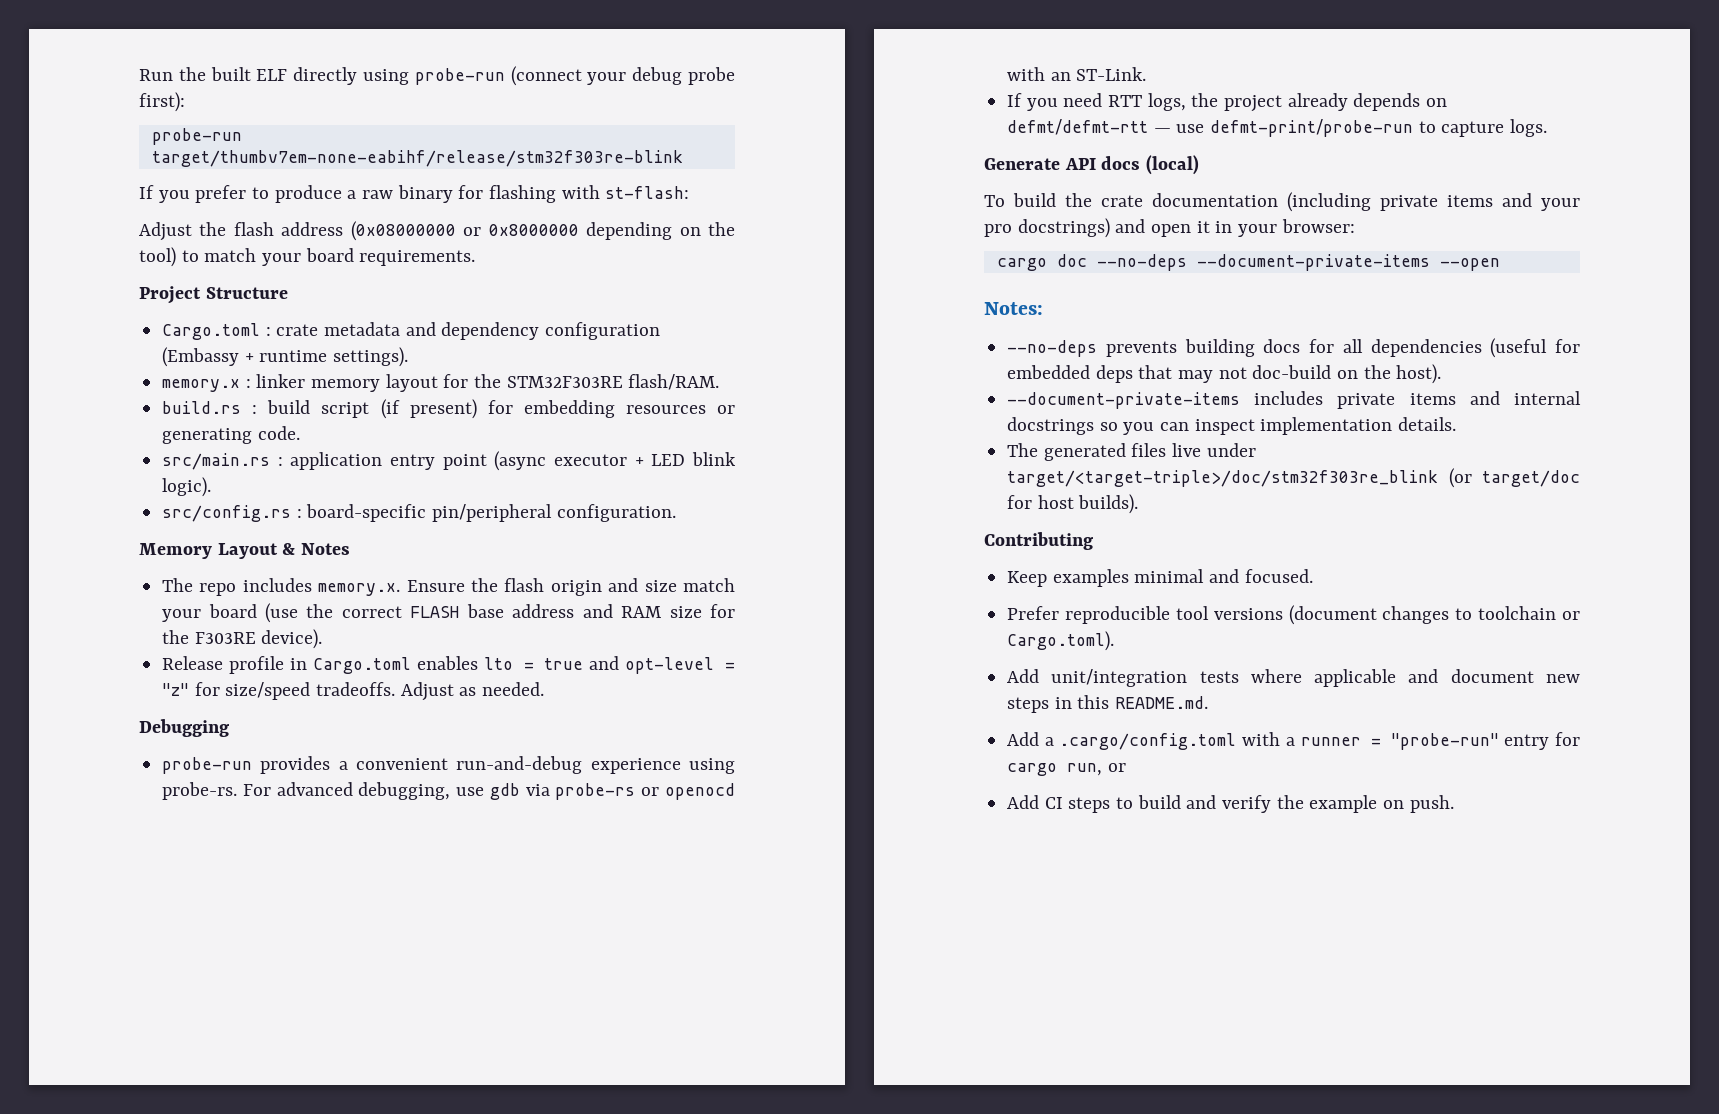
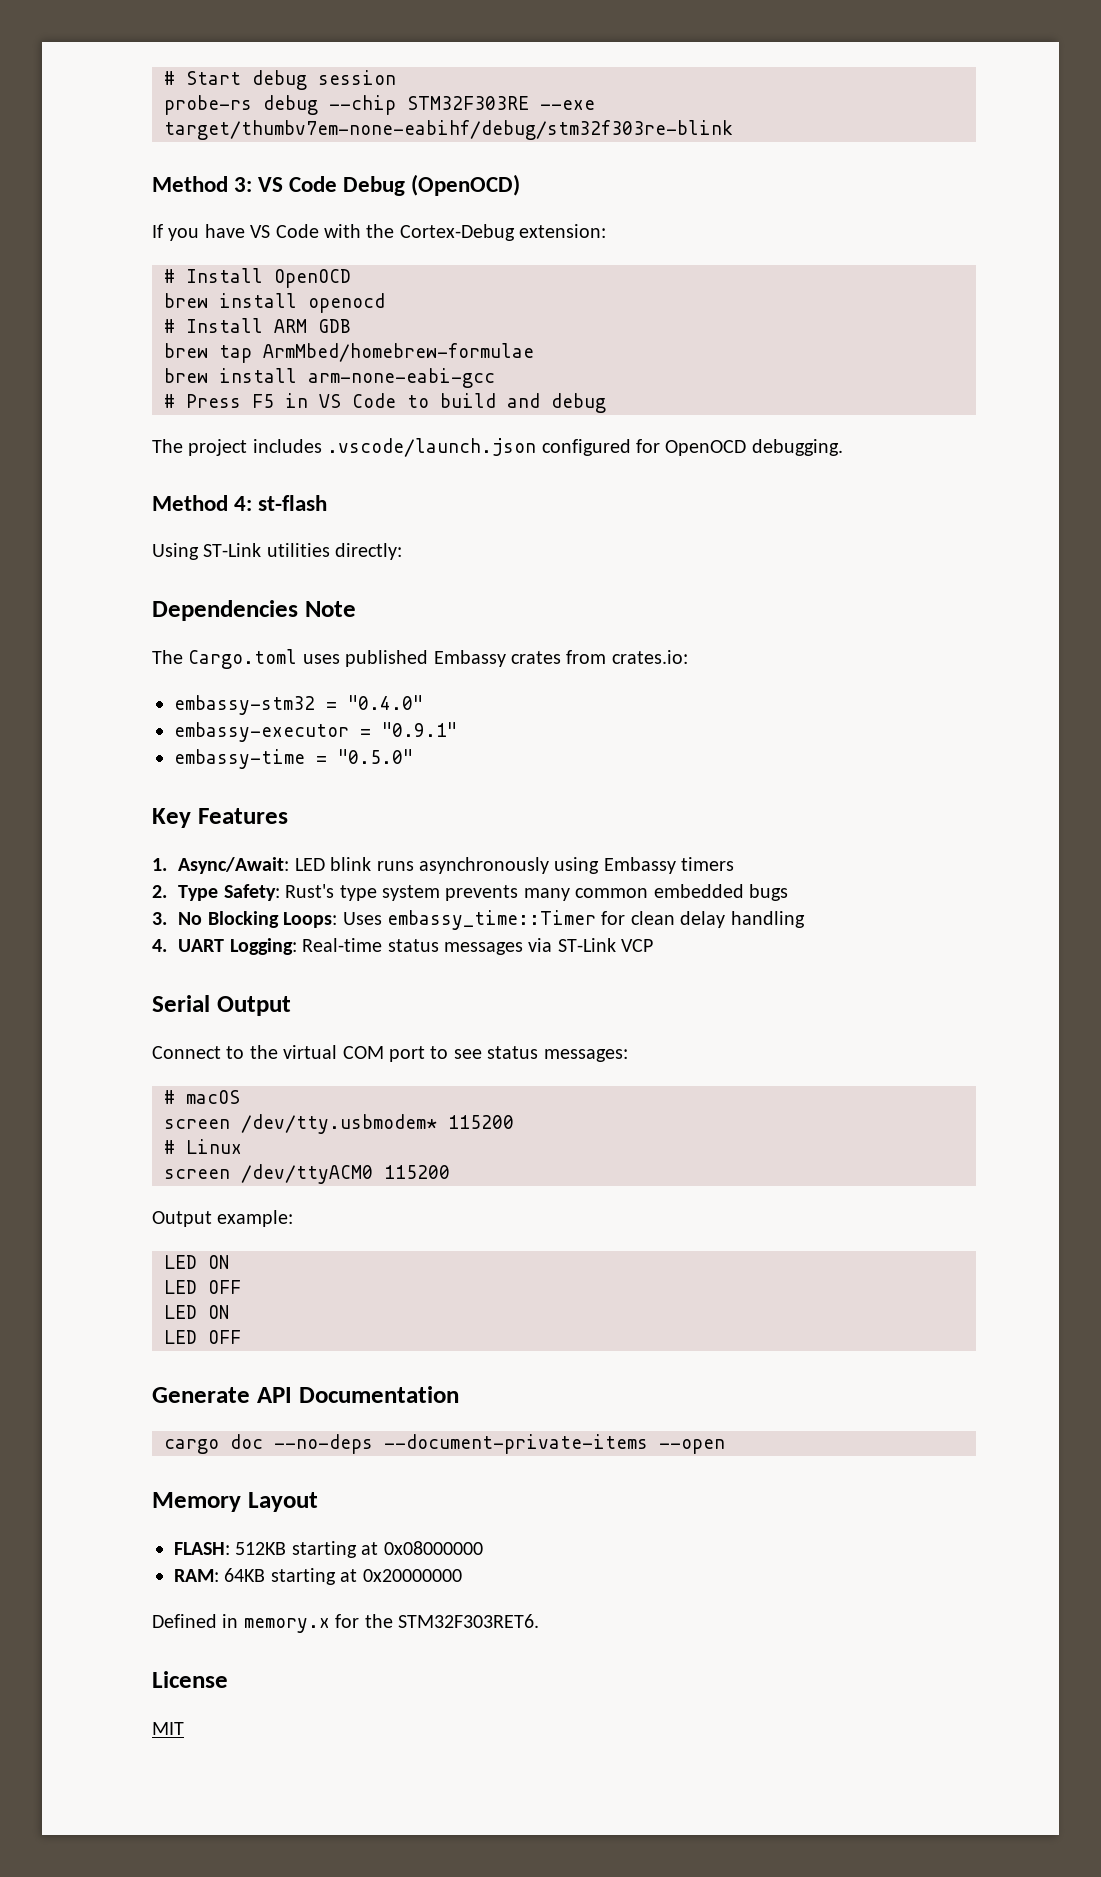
- Run the built ELF directly using probe-run (connect your debug probe first):
- probe-run target/thumbv7em-none-eabihf/release/stm32f303re-blink
- If you prefer to produce a raw binary for flashing with st-flash:
- Adjust the flash address (0x08000000 or 0x8000000 depending on the tool) to match your board requirements.
- Project Structure
- Cargo.toml : crate metadata and dependency configuration (Embassy + runtime settings).
- memory.x : linker memory layout for the STM32F303RE flash/RAM.
- build.rs : build script (if present) for embedding resources or generating code.
- src/main.rs : application entry point (async executor + LED blink logic).
- src/config.rs : board-specific pin/peripheral configuration.
- Memory Layout & Notes
- The repo includes memory.x. Ensure the flash origin and size match your board (use the correct FLASH base address and RAM size for the F303RE device).
- Release profile in Cargo.toml enables lto = true and opt-level = "z" for size/speed tradeoffs. Adjust as needed.
- Debugging
- probe-run provides a convenient run-and-debug experience using probe-rs. For advanced debugging, use gdb via probe-rs or openocd with an ST-Link.
- If you need RTT logs, the project already depends on defmt/defmt-rtt — use defmt-print/probe-run to capture logs.
- Generate API docs (local)
- To build the crate documentation (including private items and your pro docstrings) and open it in your browser:
+ # Start debug session
+ probe-rs debug --chip STM32F303RE --exe target/thumbv7em-none-eabihf/debug/stm32f303re-blink
+ Method 3: VS Code Debug (OpenOCD)
+ If you have VS Code with the Cortex-Debug extension:
+ # Install OpenOCD
+ brew install openocd
+ # Install ARM GDB
+ brew tap ArmMbed/homebrew-formulae
+ brew install arm-none-eabi-gcc
+ # Press F5 in VS Code to build and debug
+ The project includes .vscode/launch.json configured for OpenOCD debugging.
+ Method 4: st-flash
+ Using ST-Link utilities directly:
+ Dependencies Note
+ The Cargo.toml uses published Embassy crates from crates.io:
+ embassy-stm32 = "0.4.0"
+ embassy-executor = "0.9.1"
+ embassy-time = "0.5.0"
+ Key Features
+ 1. Async/Await: LED blink runs asynchronously using Embassy timers
+ 2. Type Safety: Rust's type system prevents many common embedded bugs
+ 3. No Blocking Loops: Uses embassy_time::Timer for clean delay handling
+ 4. UART Logging: Real-time status messages via ST-Link VCP
+ Serial Output
+ Connect to the virtual COM port to see status messages:
+ # macOS
+ screen /dev/tty.usbmodem* 115200
+ # Linux
+ screen /dev/ttyACM0 115200
+ Output example:
+ LED ON
+ LED OFF
+ LED ON
+ LED OFF
+ Generate API Documentation
- Notes:
- --no-deps prevents building docs for all dependencies (useful for embedded deps that may not doc-build on the host).
- --document-private-items includes private items and internal docstrings so you can inspect implementation details.
- The generated files live under target/<target-triple>/doc/stm32f303re_blink (or target/doc for host builds).
- Contributing
- Keep examples minimal and focused.
- Prefer reproducible tool versions (document changes to toolchain or Cargo.toml).
- Add unit/integration tests where applicable and document new steps in this README.md.
- Add a .cargo/config.toml with a runner = "probe-run" entry for cargo run, or
- Add CI steps to build and verify the example on push.
+ Memory Layout
+ FLASH: 512KB starting at 0x08000000
+ RAM: 64KB starting at 0x20000000
+ Defined in memory.x for the STM32F303RET6.
+ License
+ MIT

